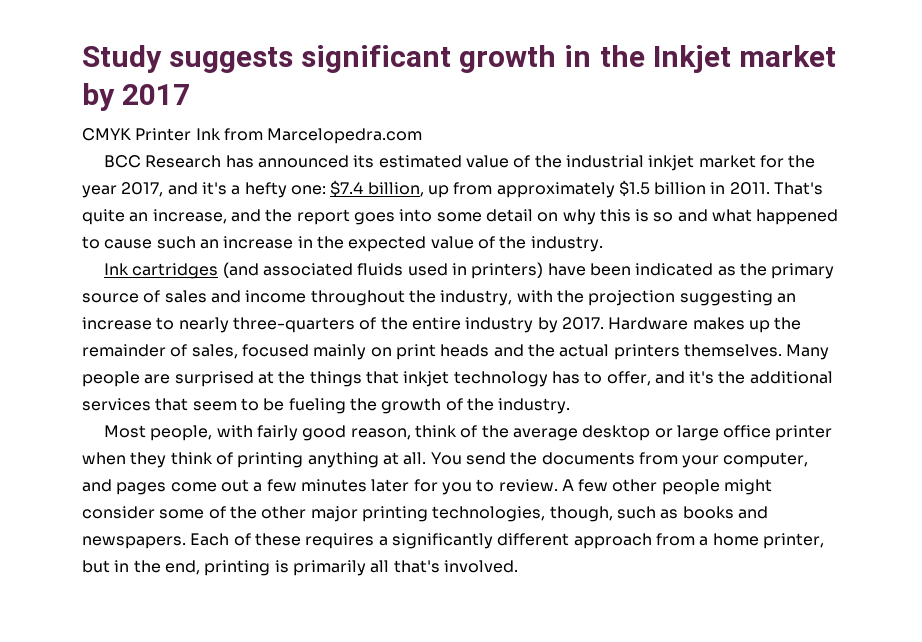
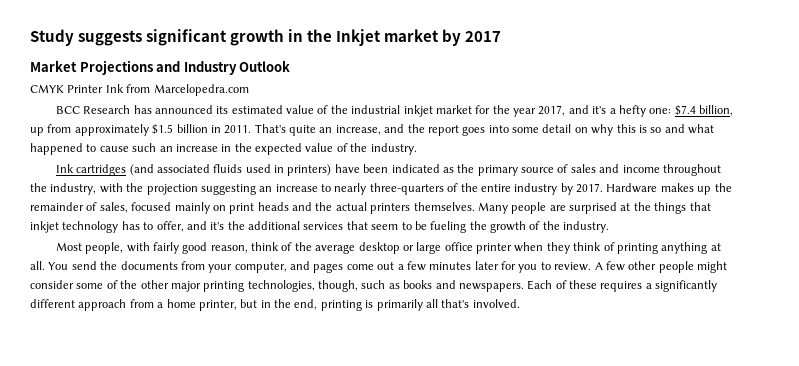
+ Market Projections and Industry Outlook

